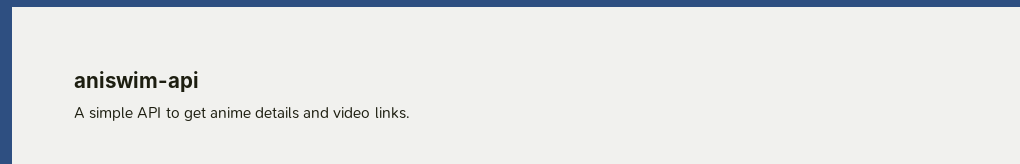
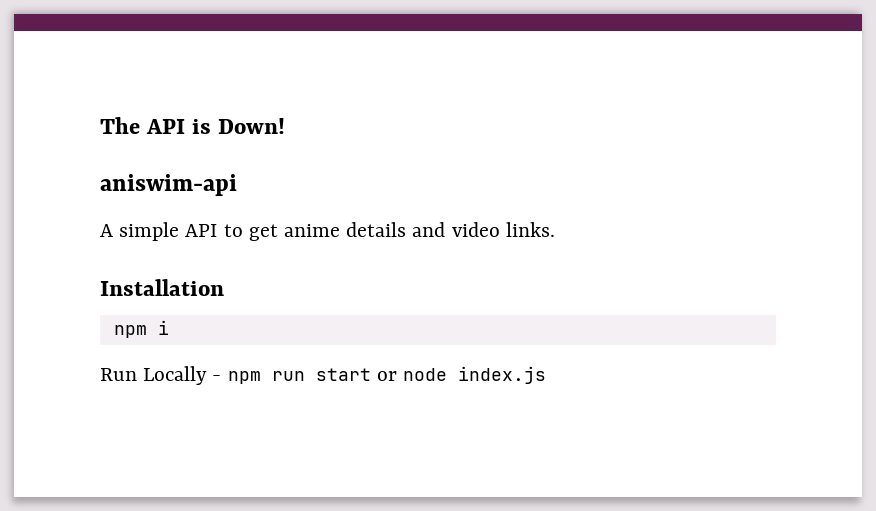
+ The API is Down!
+ Installation
+ npm i
+ Run Locally - npm run start or node index.js

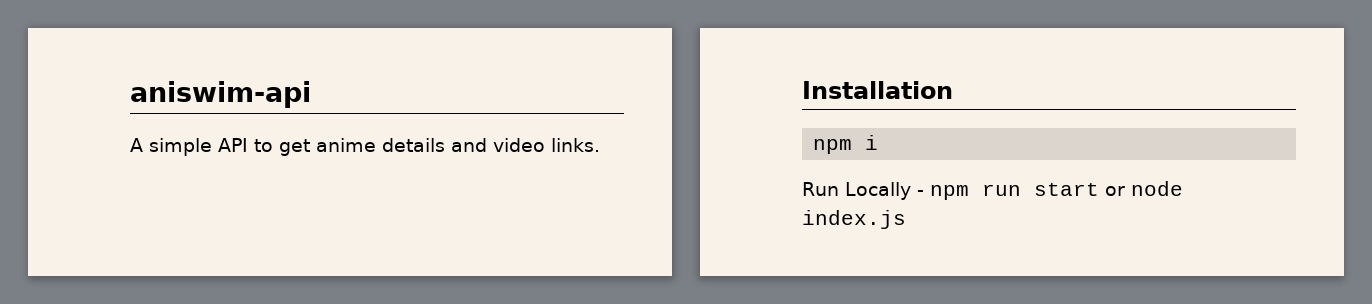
- The API is Down!

